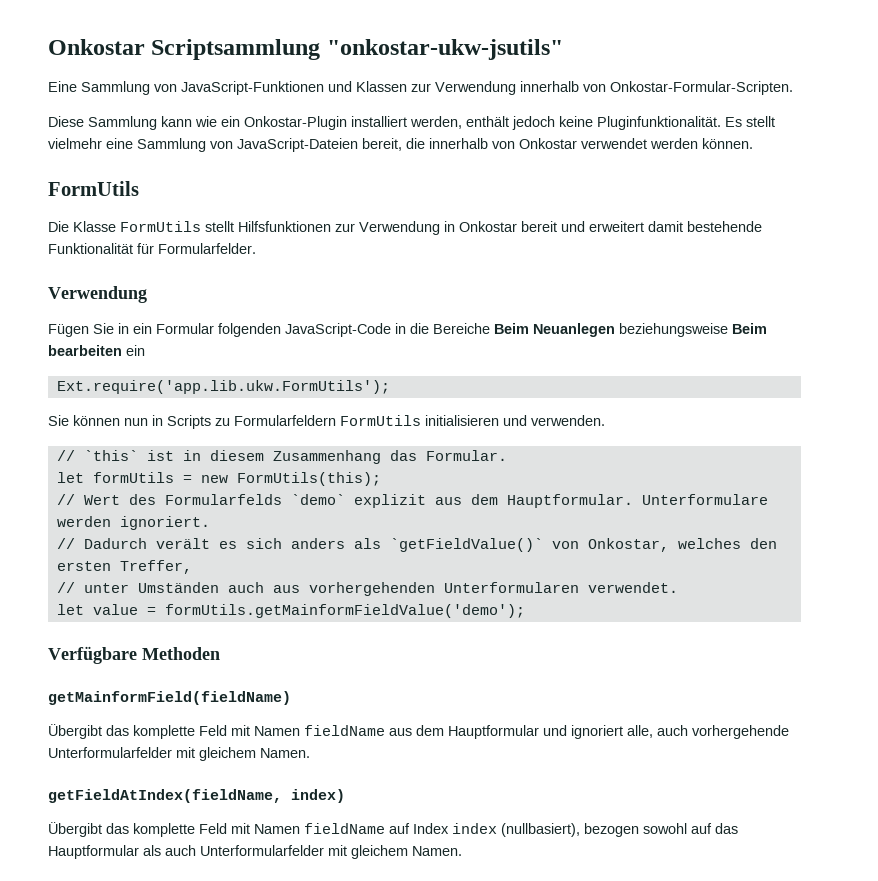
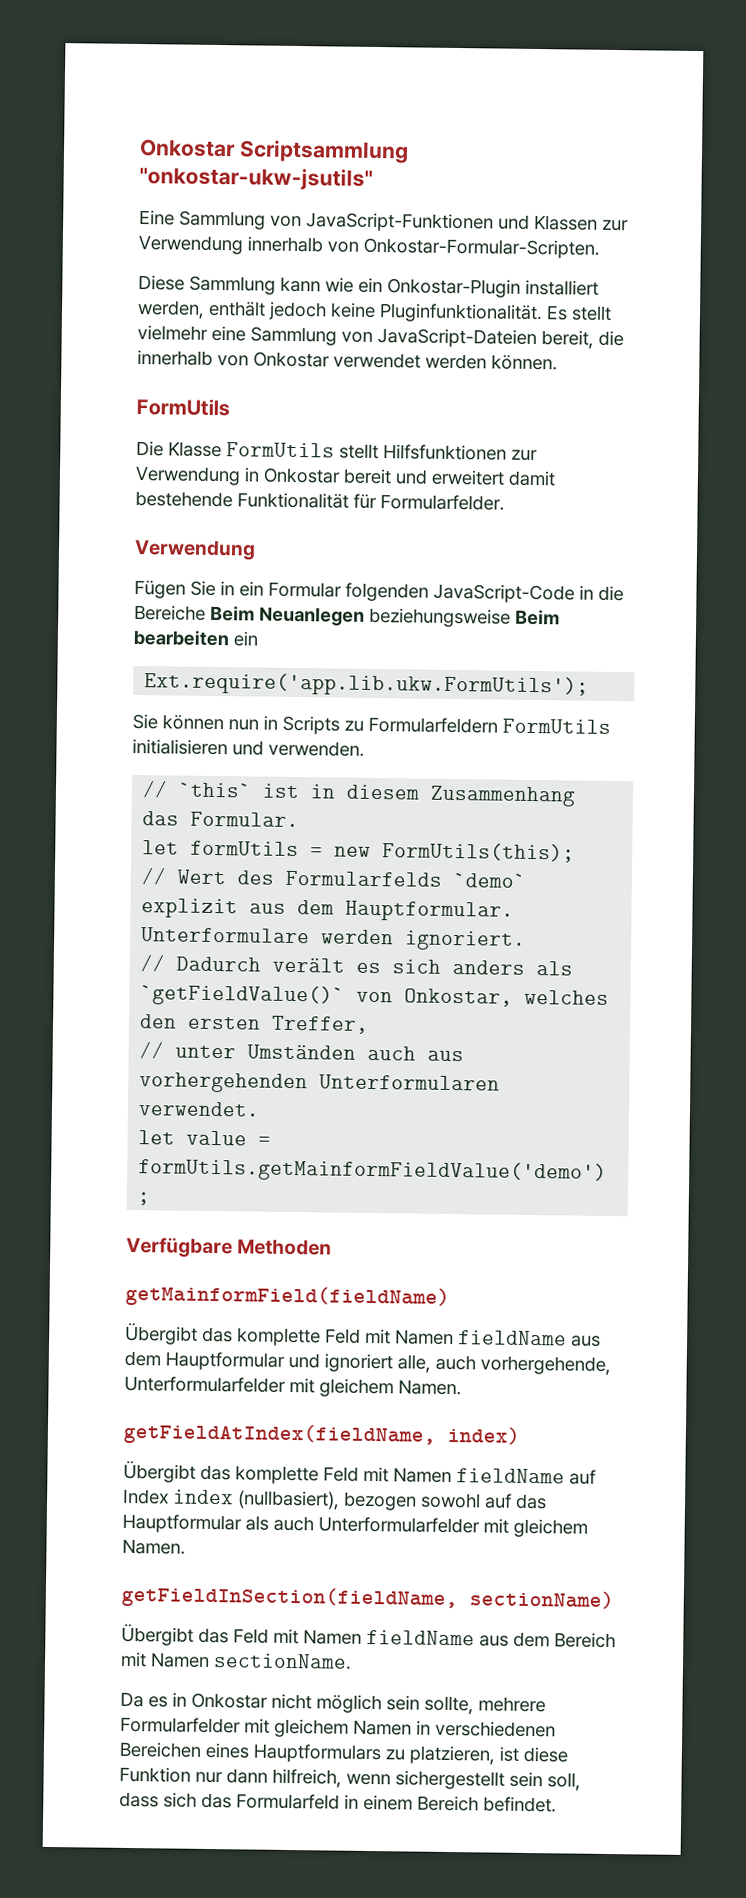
- Übergibt das komplette Feld mit Namen fieldName aus dem Hauptformular und ignoriert alle, auch vorhergehende Unterformularfelder mit gleichem Namen.
+ Übergibt das komplette Feld mit Namen fieldName aus dem Hauptformular und ignoriert alle, auch vorhergehende, Unterformularfelder mit gleichem Namen.
+ getFieldInSection(fieldName, sectionName)
+ Übergibt das Feld mit Namen fieldName aus dem Bereich mit Namen sectionName.
+ Da es in Onkostar nicht möglich sein sollte, mehrere Formularfelder mit gleichem Namen in verschiedenen Bereichen eines Hauptformulars zu platzieren, ist diese Funktion nur dann hilfreich, wenn sichergestellt sein soll, dass sich das Formularfeld in einem Bereich befindet.

